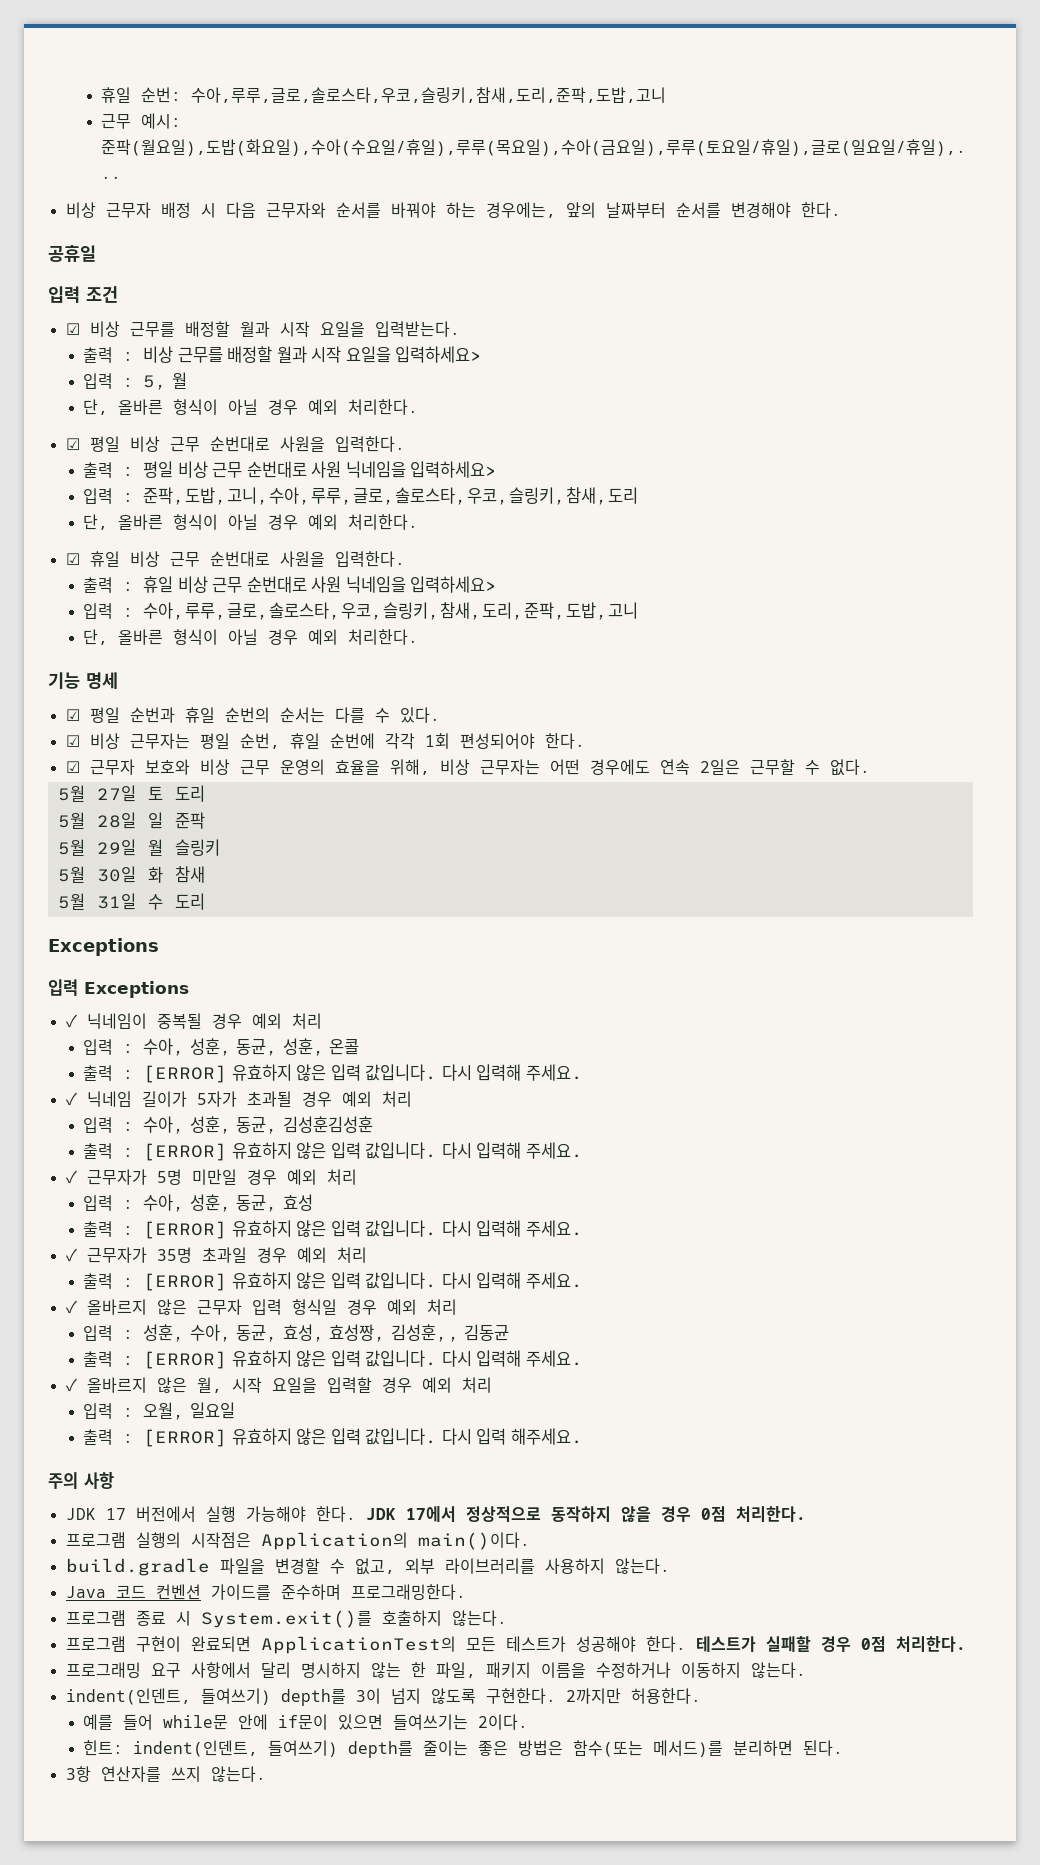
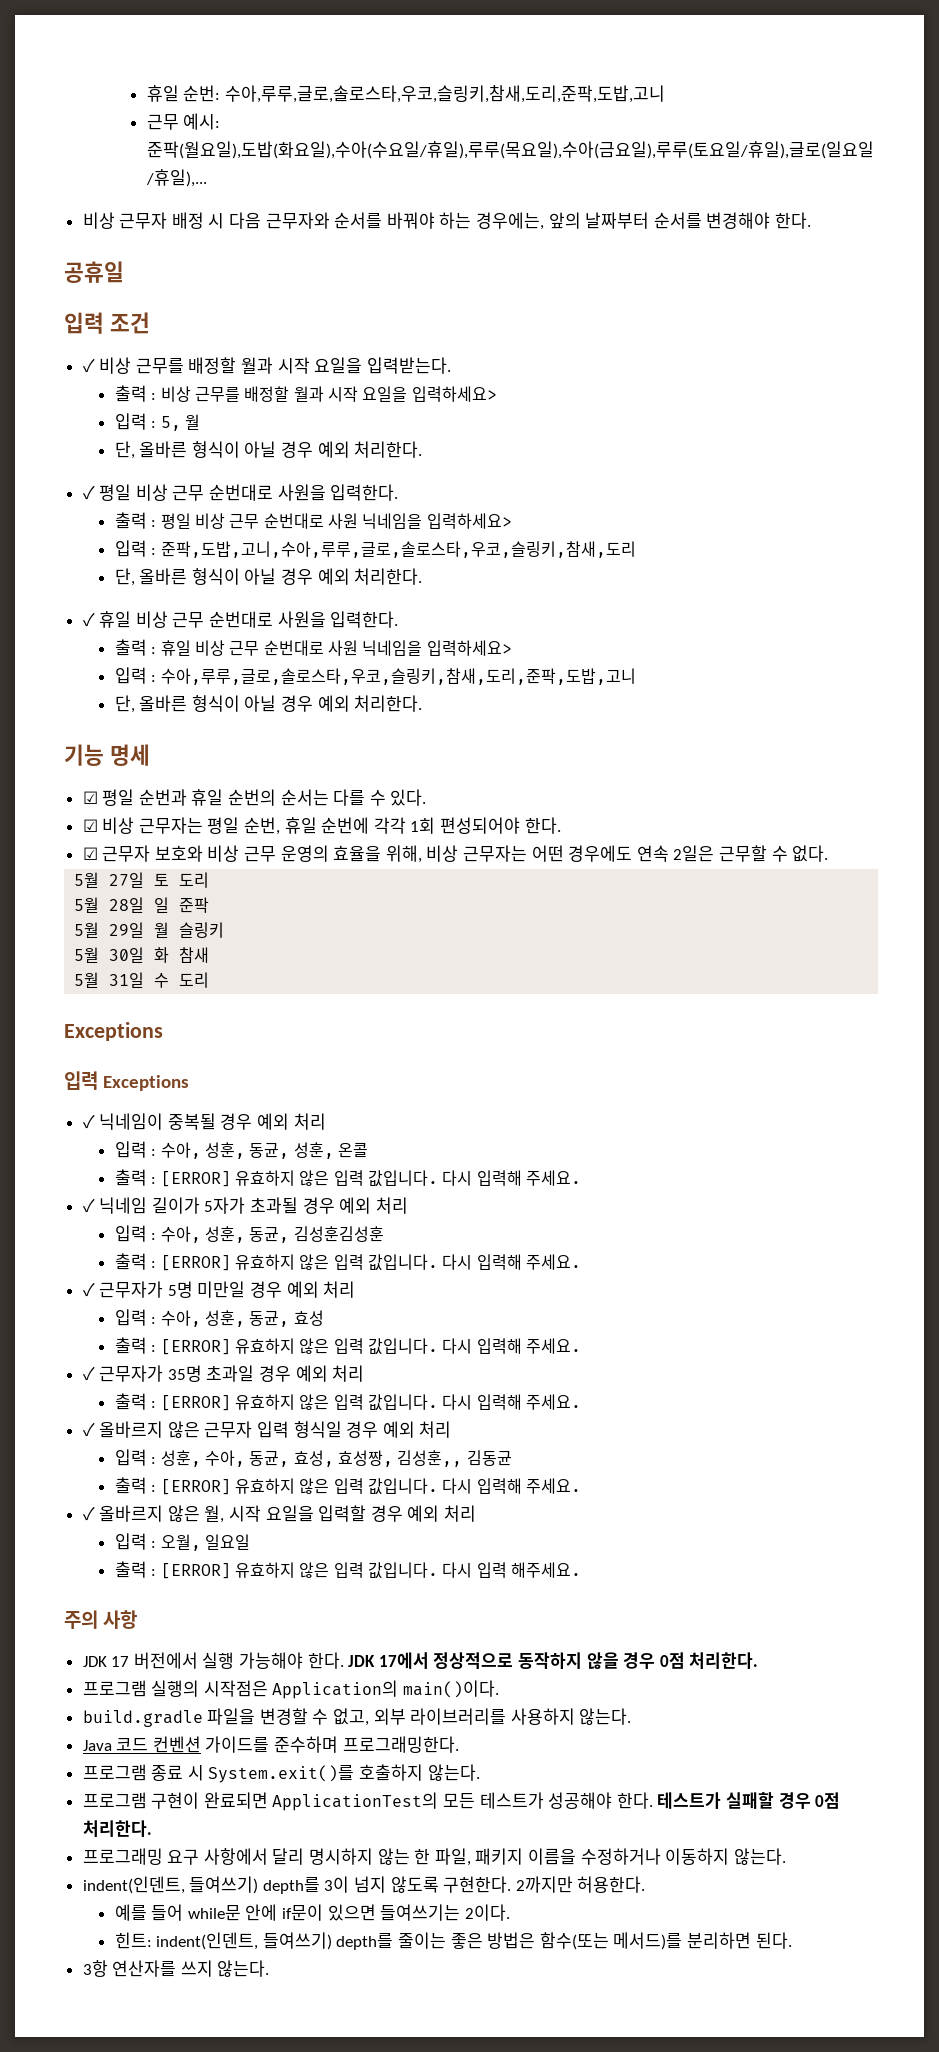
- ☑ 비상 근무를 배정할 월과 시작 요일을 입력받는다.
+ ✓ 비상 근무를 배정할 월과 시작 요일을 입력받는다.
- ☑ 평일 비상 근무 순번대로 사원을 입력한다.
+ ✓ 평일 비상 근무 순번대로 사원을 입력한다.
- ☑ 휴일 비상 근무 순번대로 사원을 입력한다.
+ ✓ 휴일 비상 근무 순번대로 사원을 입력한다.

